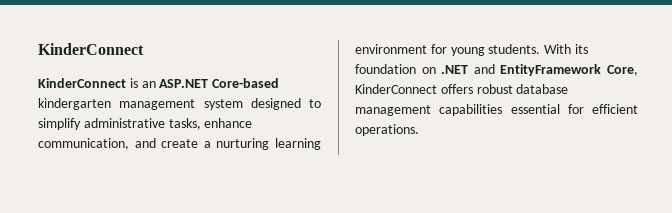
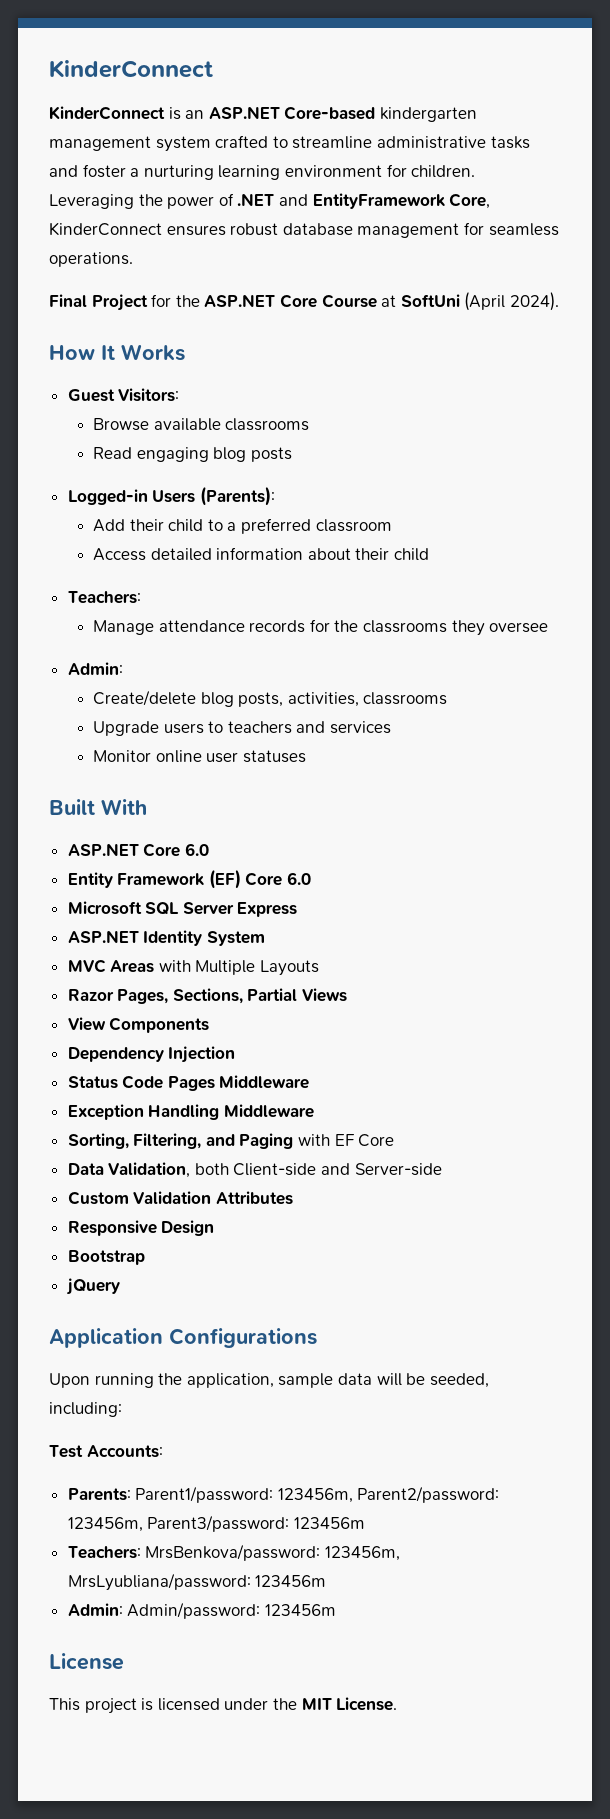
- KinderConnect is an ASP.NET Core-based kindergarten management system designed to simplify administrative tasks, enhance communication, and create a nurturing learning environment for young students. With its foundation on .NET and EntityFramework Core, KinderConnect offers robust database management capabilities essential for efficient operations.
+ KinderConnect is an ASP.NET Core-based kindergarten management system crafted to streamline administrative tasks and foster a nurturing learning environment for children. Leveraging the power of .NET and EntityFramework Core, KinderConnect ensures robust database management for seamless operations.
+ Final Project for the ASP.NET Core Course at SoftUni (April 2024).
+ How It Works
+ Guest Visitors:
+ Browse available classrooms
+ Read engaging blog posts
+ Logged-in Users (Parents):
+ Add their child to a preferred classroom
+ Access detailed information about their child
+ Teachers:
+ Manage attendance records for the classrooms they oversee
+ Admin:
+ Create/delete blog posts, activities, classrooms
+ Upgrade users to teachers and services
+ Monitor online user statuses
+ Built With
+ ASP.NET Core 6.0
+ Entity Framework (EF) Core 6.0
+ Microsoft SQL Server Express
+ ASP.NET Identity System
+ MVC Areas with Multiple Layouts
+ Razor Pages, Sections, Partial Views
+ View Components
+ Dependency Injection
+ Status Code Pages Middleware
+ Exception Handling Middleware
+ Sorting, Filtering, and Paging with EF Core
+ Data Validation, both Client-side and Server-side
+ Custom Validation Attributes
+ Responsive Design
+ Bootstrap
+ jQuery
+ Application Configurations
+ Upon running the application, sample data will be seeded, including:
+ Test Accounts:
+ Parents: Parent1/password: 123456m, Parent2/password: 123456m, Parent3/password: 123456m
+ Teachers: MrsBenkova/password: 123456m, MrsLyubliana/password: 123456m
+ Admin: Admin/password: 123456m
+ License
+ This project is licensed under the MIT License.

